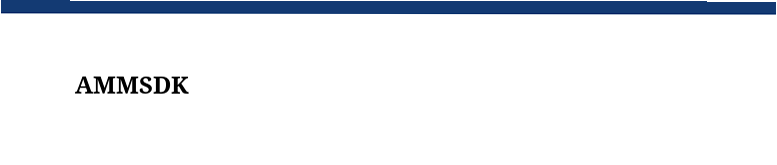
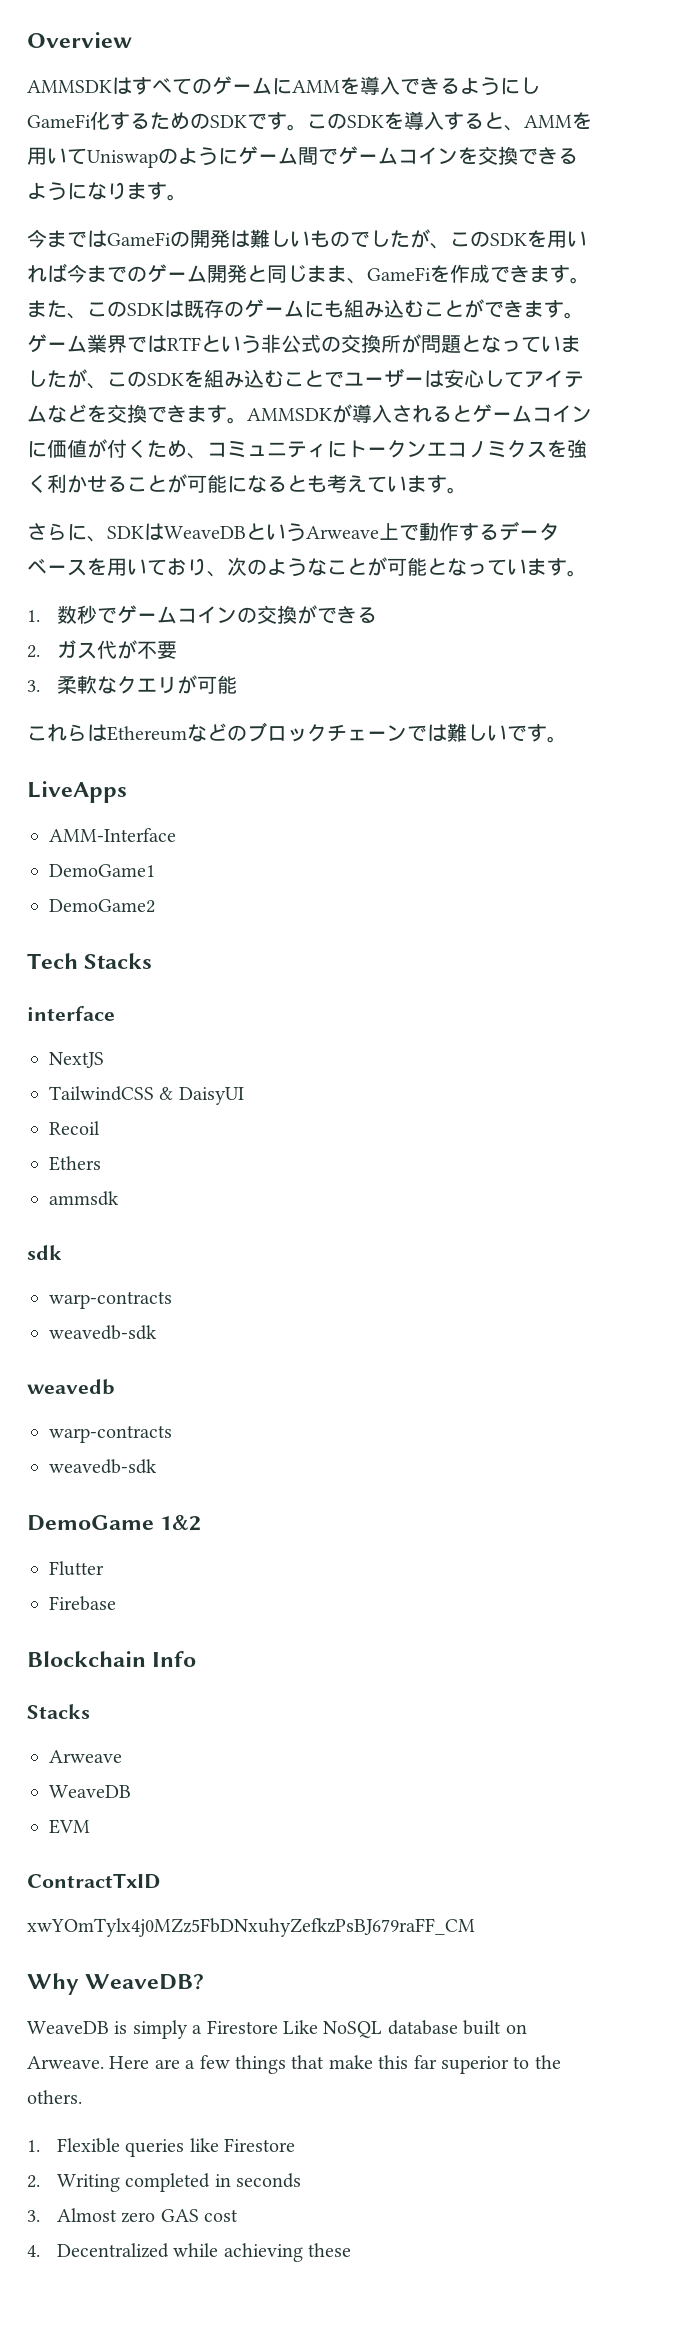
- AMMSDK
+ Overview
+ AMMSDKはすべてのゲームにAMMを導入できるようにしGameFi化するためのSDKです。このSDKを導入すると、AMMを用いてUniswapのようにゲーム間でゲームコインを交換できるようになります。
+ 今まではGameFiの開発は難しいものでしたが、このSDKを用いれば今までのゲーム開発と同じまま、GameFiを作成できます。また、このSDKは既存のゲームにも組み込むことができます。ゲーム業界ではRTFという非公式の交換所が問題となっていましたが、このSDKを組み込むことでユーザーは安心してアイテムなどを交換できます。AMMSDKが導入されるとゲームコインに価値が付くため、コミュニティにトークンエコノミクスを強く利かせることが可能になるとも考えています。
+ さらに、SDKはWeaveDBというArweave上で動作するデータベースを用いており、次のようなことが可能となっています。
+ 1.数秒でゲームコインの交換ができる
+ 2.ガス代が不要
+ 3.柔軟なクエリが可能
+ これらはEthereumなどのブロックチェーンでは難しいです。
+ LiveApps
+ AMM-Interface
+ DemoGame1
+ DemoGame2
+ Tech Stacks
+ interface
+ NextJS
+ TailwindCSS & DaisyUI
+ Recoil
+ Ethers
+ ammsdk
+ sdk
+ warp-contracts
+ weavedb-sdk
+ weavedb
+ warp-contracts
+ weavedb-sdk
+ DemoGame 1&2
+ Flutter
+ Firebase
+ Blockchain Info
+ Stacks
+ Arweave
+ WeaveDB
+ EVM
+ ContractTxID
+ xwYOmTylx4j0MZz5FbDNxuhyZefkzPsBJ679raFF_CM
+ Why WeaveDB?
+ WeaveDB is simply a Firestore Like NoSQL database built on Arweave. Here are a few things that make this far superior to the others.
+ 1. Flexible queries like Firestore
+ 2. Writing completed in seconds
+ 3. Almost zero GAS cost
+ 4. Decentralized while achieving these

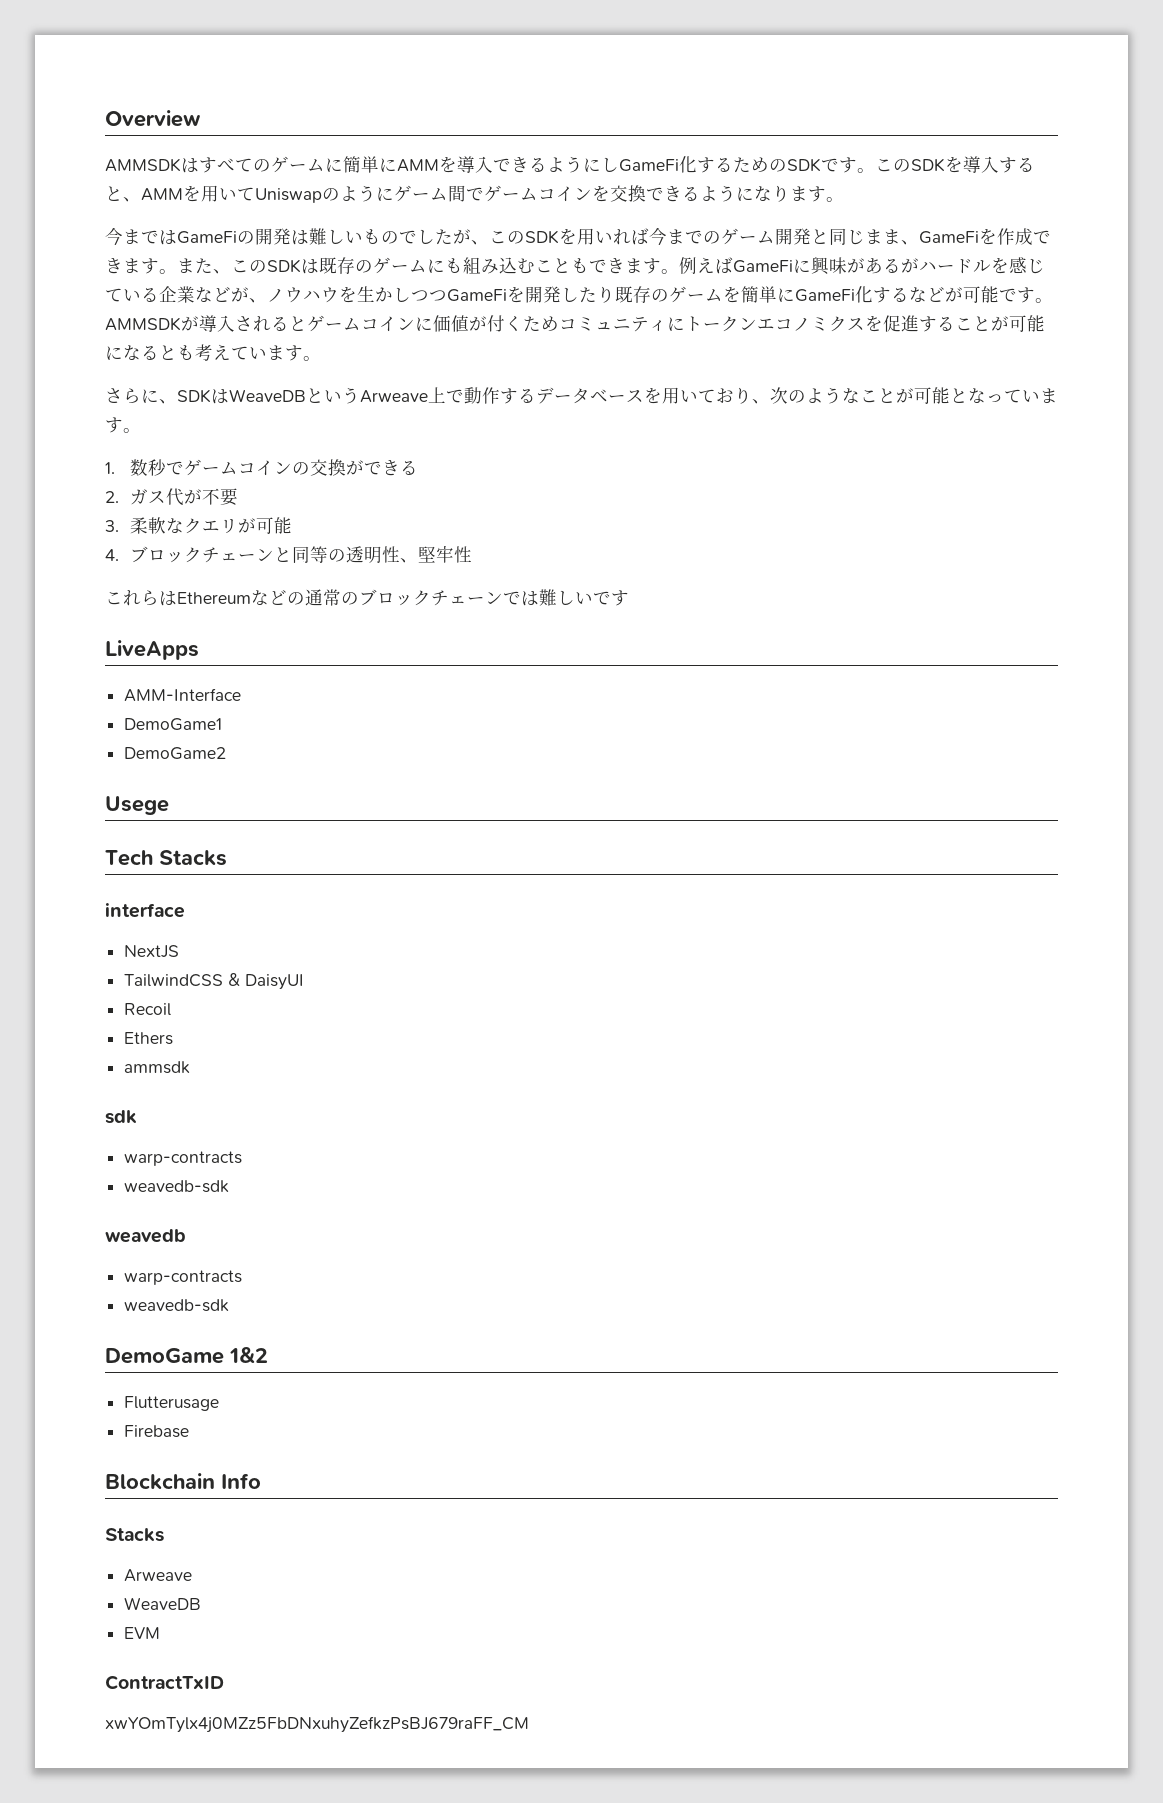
- AMMSDKはすべてのゲームにAMMを導入できるようにしGameFi化するためのSDKです。
+ AMMSDKはすべてのゲームに簡単にAMMを導入できるようにしGameFi化するためのSDKです。
- また、このSDKは既存のゲームにも組み込むことができます。ゲーム業界ではRTFという非公式の交換所が問題となっていましたが、このSDKを組み込むことでユーザーは安心してアイテムなどを交換できます。
+ また、このSDKは既存のゲームにも組み込むこともできます。例えばGameFiに興味があるがハードルを感じている企業などが、ノウハウを生かしつつGameFiを開発したり既存のゲームを簡単にGameFi化するなどが可能です。
- AMMSDKが導入されるとゲームコインに価値が付くため、コミュニティにトークンエコノミクスを強く利かせることが可能になるとも考えています。
+ AMMSDKが導入されるとゲームコインに価値が付くためコミュニティにトークンエコノミクスを促進することが可能になるとも考えています。
+ 4.ブロックチェーンと同等の透明性、堅牢性
- これらはEthereumなどのブロックチェーンでは難しいです。
+ これらはEthereumなどの通常のブロックチェーンでは難しいです
+ Usege
- Flutter
+ Flutterusage
- Why WeaveDB?
- WeaveDB is simply a Firestore Like NoSQL database built on Arweave. Here are a few things that make this far superior to the others.
- 1. Flexible queries like Firestore
- 2. Writing completed in seconds
- 3. Almost zero GAS cost
- 4. Decentralized while achieving these

